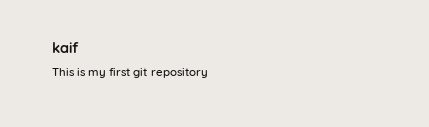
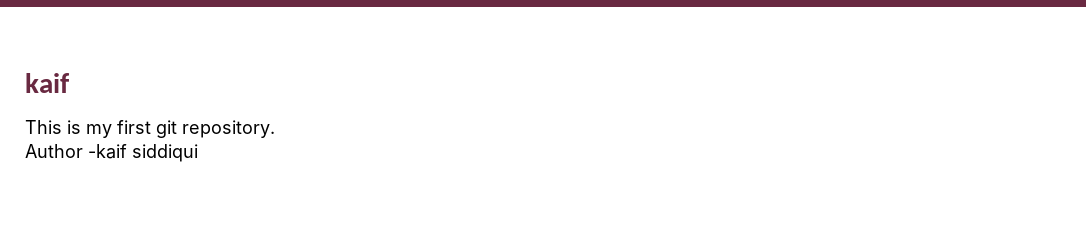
- This is my first git repository
+ This is my first git repository.
+ Author -kaif siddiqui

